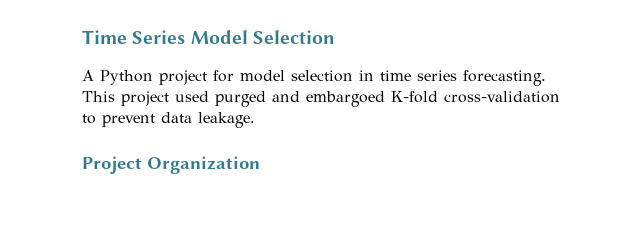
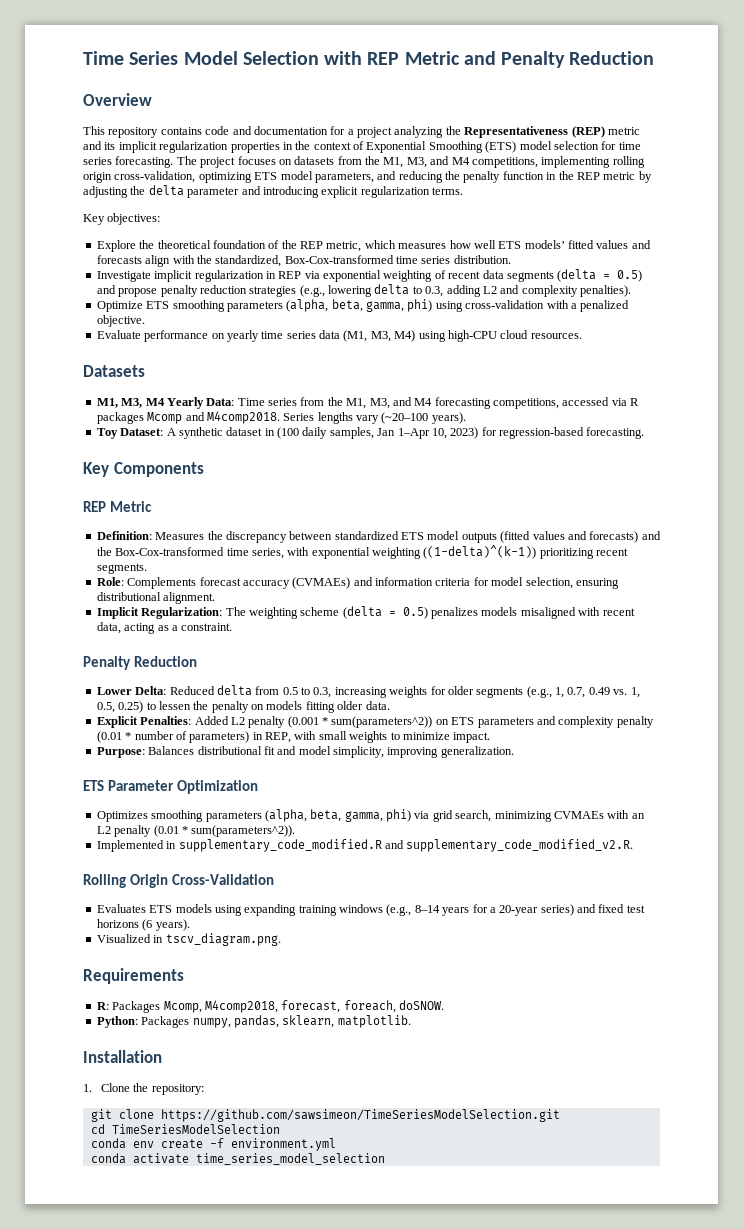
- Time Series Model Selection
- A Python project for model selection in time series forecasting.
+ Time Series Model Selection with REP Metric and Penalty Reduction
+ Overview
+ This repository contains code and documentation for a project analyzing the Representativeness (REP) metric and its implicit regularization properties in the context of Exponential Smoothing (ETS) model selection for time series forecasting.
- This project used purged and embargoed K-fold cross-validation to prevent data leakage.
- Project Organization
+ The project focuses on datasets from the M1, M3, and M4 competitions, implementing rolling origin cross-validation, optimizing ETS model parameters, and reducing the penalty function in the REP metric by adjusting the delta parameter and introducing explicit regularization terms.
+ Key objectives:
+ Explore the theoretical foundation of the REP metric, which measures how well ETS models’ fitted values and forecasts align with the standardized, Box-Cox-transformed time series distribution.
+ Investigate implicit regularization in REP via exponential weighting of recent data segments (delta = 0.5) and propose penalty reduction strategies (e.g., lowering delta to 0.3, adding L2 and complexity penalties).
+ Optimize ETS smoothing parameters (alpha, beta, gamma, phi) using cross-validation with a penalized objective.
+ Evaluate performance on yearly time series data (M1, M3, M4) using high-CPU cloud resources.
+ Datasets
+ M1, M3, M4 Yearly Data: Time series from the M1, M3, and M4 forecasting competitions, accessed via R packages Mcomp and M4comp2018. Series lengths vary (~20–100 years).
+ Toy Dataset: A synthetic dataset in (100 daily samples, Jan 1–Apr 10, 2023) for regression-based forecasting.
+ Key Components
+ REP Metric
+ Definition: Measures the discrepancy between standardized ETS model outputs (fitted values and forecasts) and the Box-Cox-transformed time series, with exponential weighting ((1-delta)^(k-1)) prioritizing recent segments.
+ Role: Complements forecast accuracy (CVMAEs) and information criteria for model selection, ensuring distributional alignment.
+ Implicit Regularization: The weighting scheme (delta = 0.5) penalizes models misaligned with recent data, acting as a constraint.
+ Penalty Reduction
+ Lower Delta: Reduced delta from 0.5 to 0.3, increasing weights for older segments (e.g., 1, 0.7, 0.49 vs. 1, 0.5, 0.25) to lessen the penalty on models fitting older data.
+ Explicit Penalties: Added L2 penalty (0.001 * sum(parameters^2)) on ETS parameters and complexity penalty (0.01 * number of parameters) in REP, with small weights to minimize impact.
+ Purpose: Balances distributional fit and model simplicity, improving generalization.
+ ETS Parameter Optimization
+ Optimizes smoothing parameters (alpha, beta, gamma, phi) via grid search, minimizing CVMAEs with an L2 penalty (0.01 * sum(parameters^2)).
+ Implemented in supplementary_code_modified.R and supplementary_code_modified_v2.R.
+ Rolling Origin Cross-Validation
+ Evaluates ETS models using expanding training windows (e.g., 8–14 years for a 20-year series) and fixed test horizons (6 years).
+ Visualized in tscv_diagram.png.
+ Requirements
+ R: Packages Mcomp, M4comp2018, forecast, foreach, doSNOW.
+ Python: Packages numpy, pandas, sklearn, matplotlib.
+ Installation
+ 1. Clone the repository:
+ git clone https://github.com/sawsimeon/TimeSeriesModelSelection.git
+ cd TimeSeriesModelSelection
+ conda env create -f environment.yml
+ conda activate time_series_model_selection

